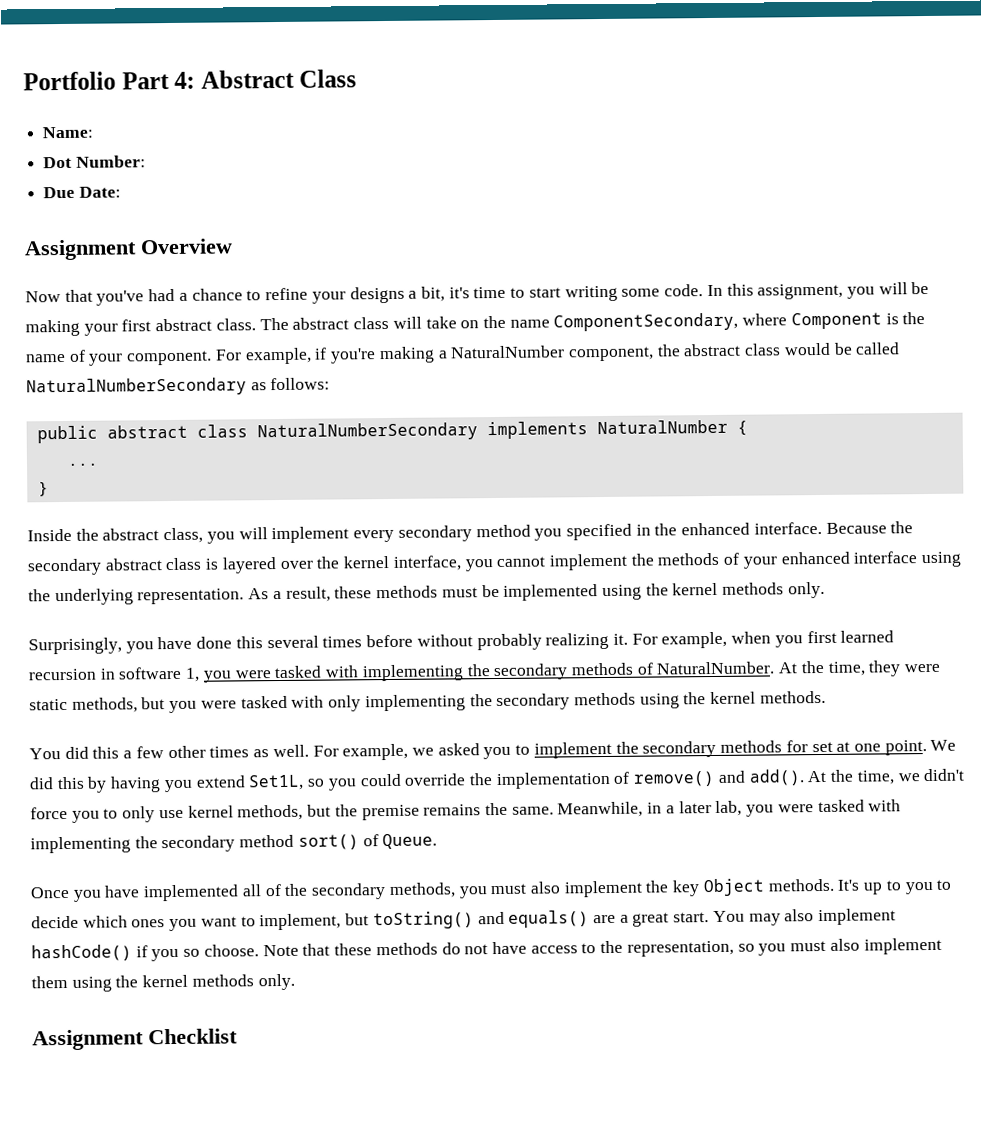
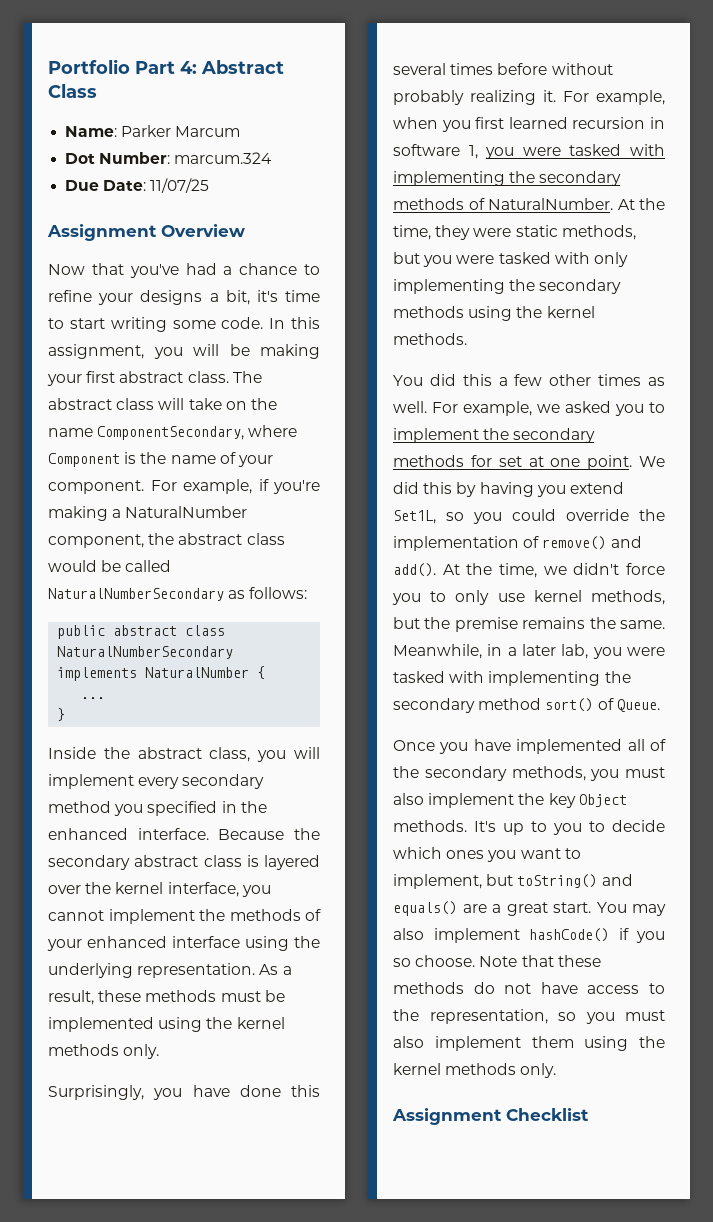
- Name:
+ Name: Parker Marcum
- Dot Number:
+ Dot Number: marcum.324
- Due Date:
+ Due Date: 11/07/25

